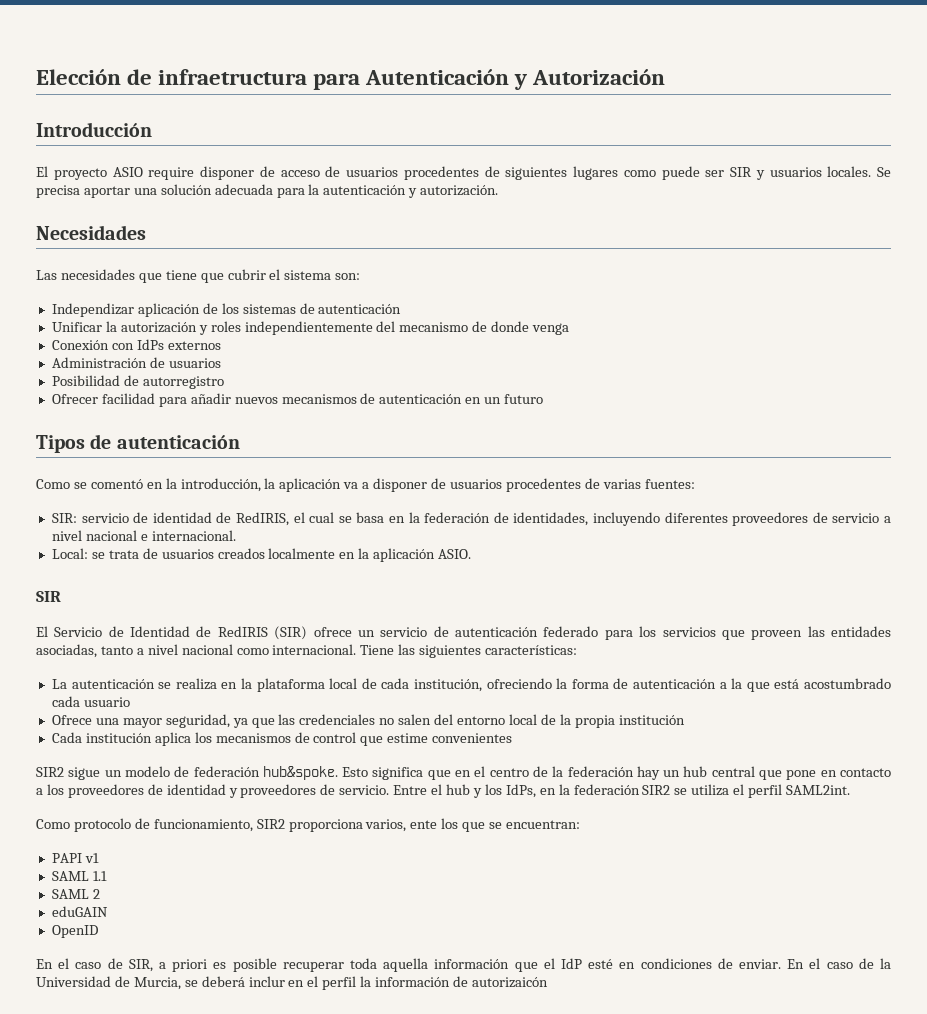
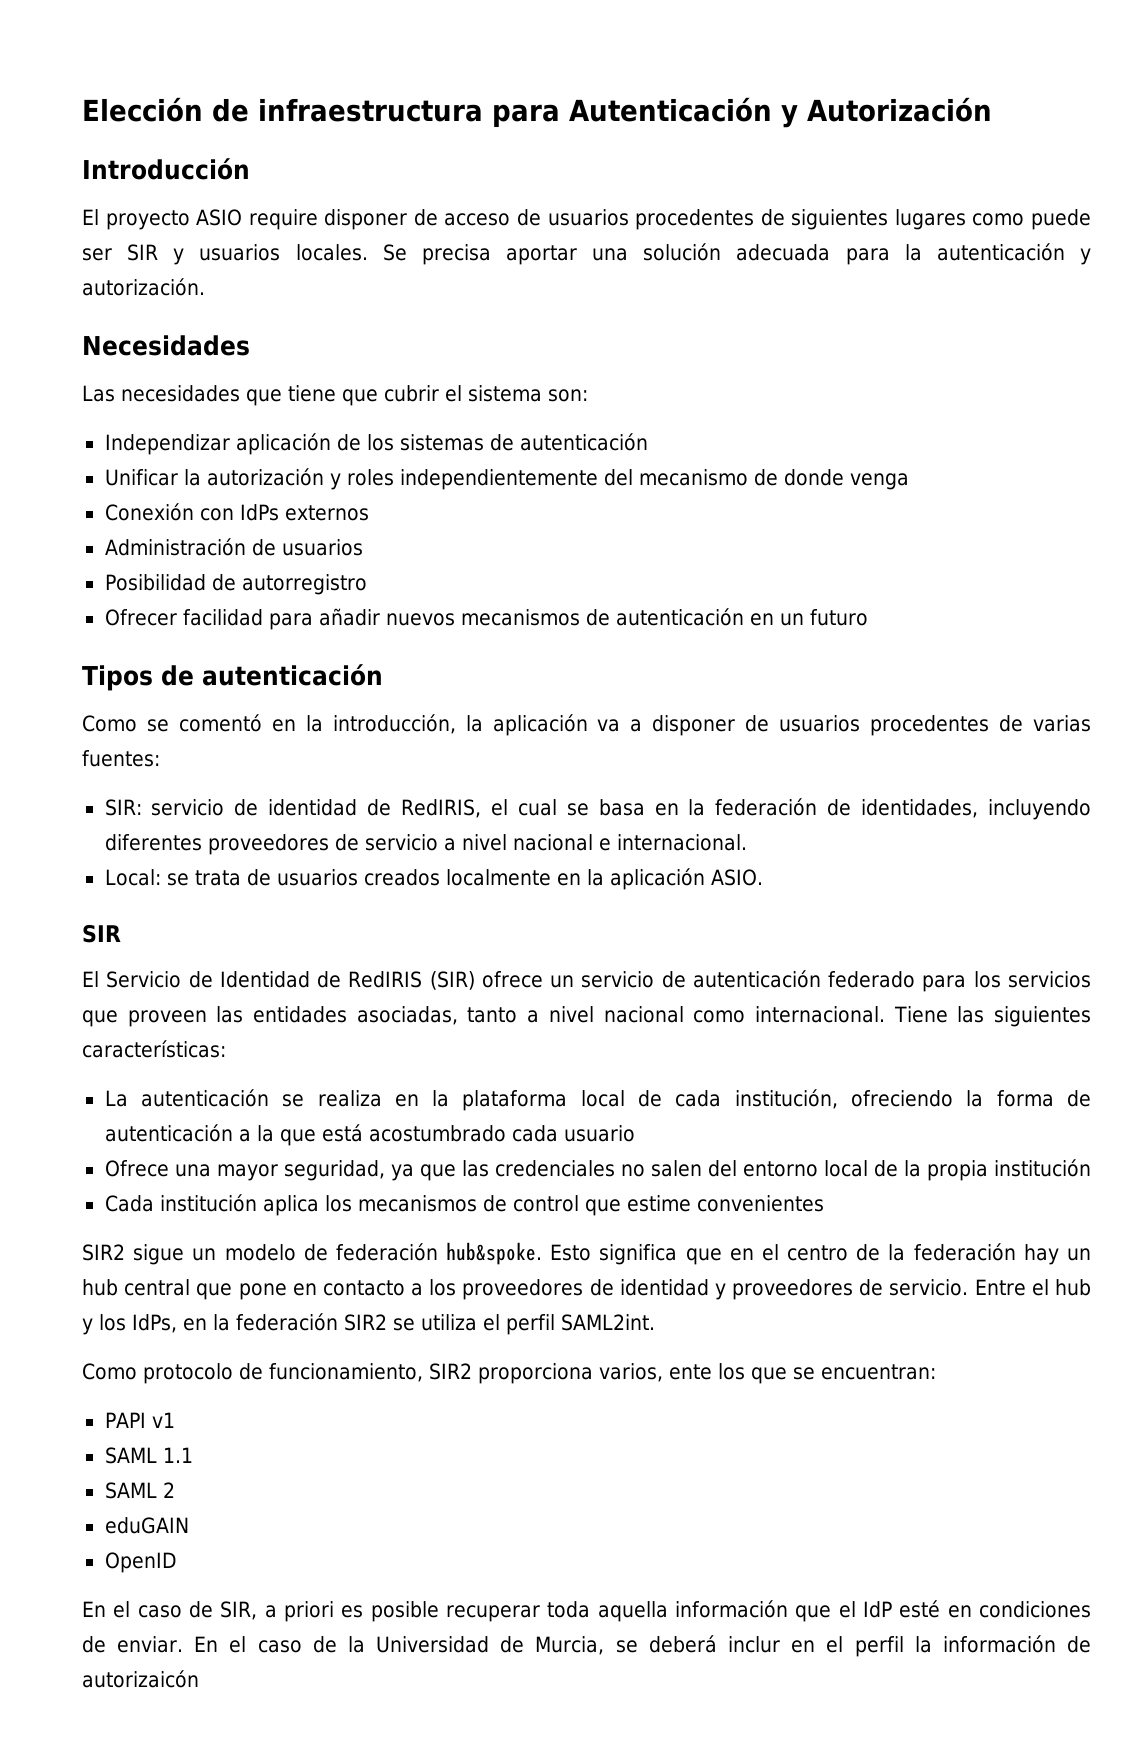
- Elección de infraetructura para Autenticación y Autorización
+ Elección de infraestructura para Autenticación y Autorización

